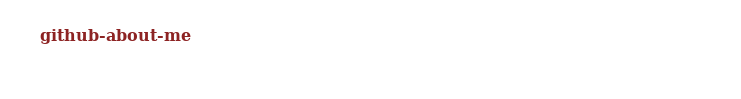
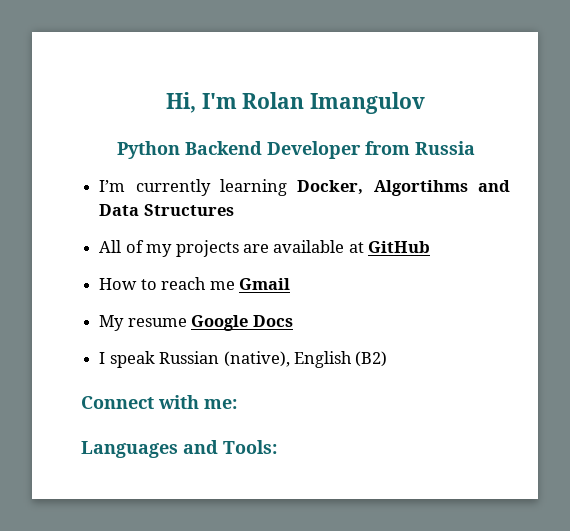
- github-about-me
+ Hi, I'm Rolan Imangulov
+ Python Backend Developer from Russia
+ I’m currently learning Docker, Algortihms and Data Structures
+ All of my projects are available at GitHub
+ How to reach me Gmail
+ My resume Google Docs
+ I speak Russian (native), English (B2)
+ Connect with me:
+ Languages and Tools:

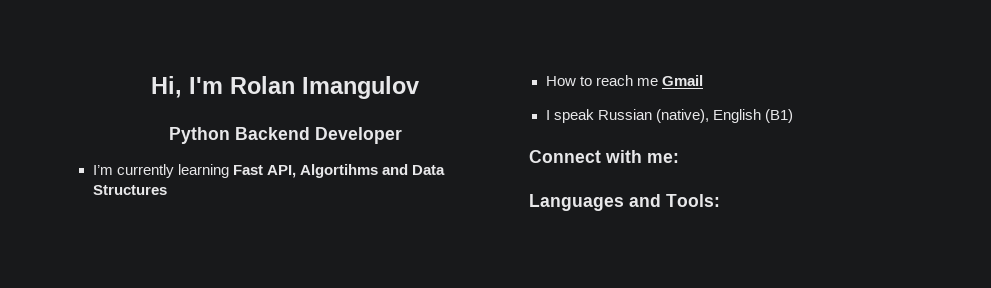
- Python Backend Developer from Russia
+ Python Backend Developer
- I’m currently learning Docker, Algortihms and Data Structures
+ I’m currently learning Fast API, Algortihms and Data Structures
- All of my projects are available at GitHub
- My resume Google Docs
- I speak Russian (native), English (B2)
+ I speak Russian (native), English (B1)

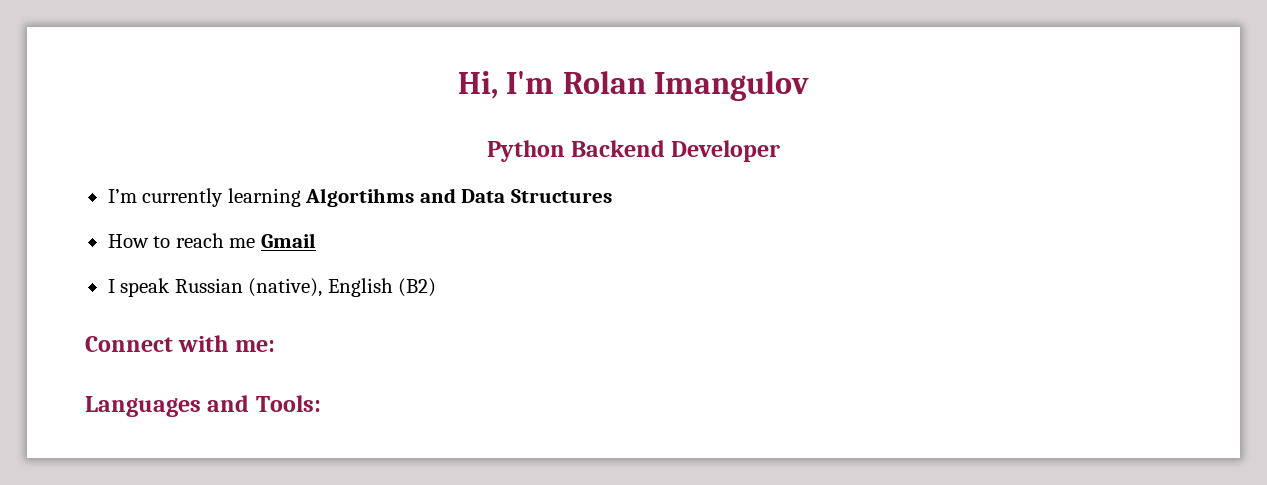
- I’m currently learning Fast API, Algortihms and Data Structures
+ I’m currently learning Algortihms and Data Structures
- I speak Russian (native), English (B1)
+ I speak Russian (native), English (B2)

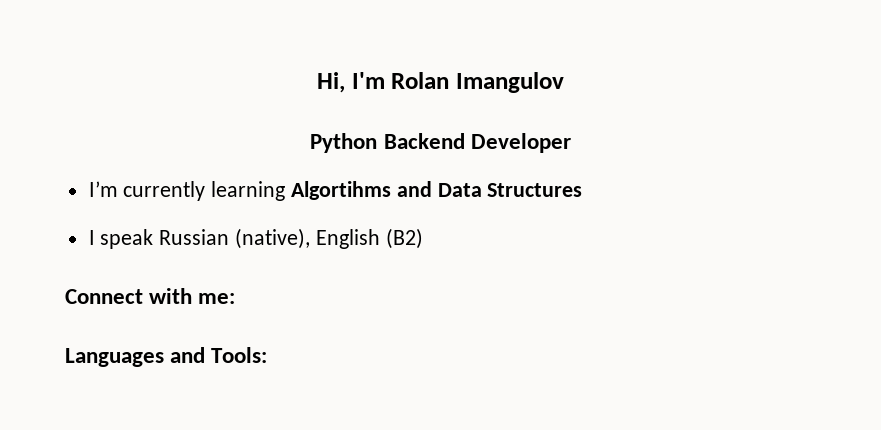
- How to reach me Gmail

